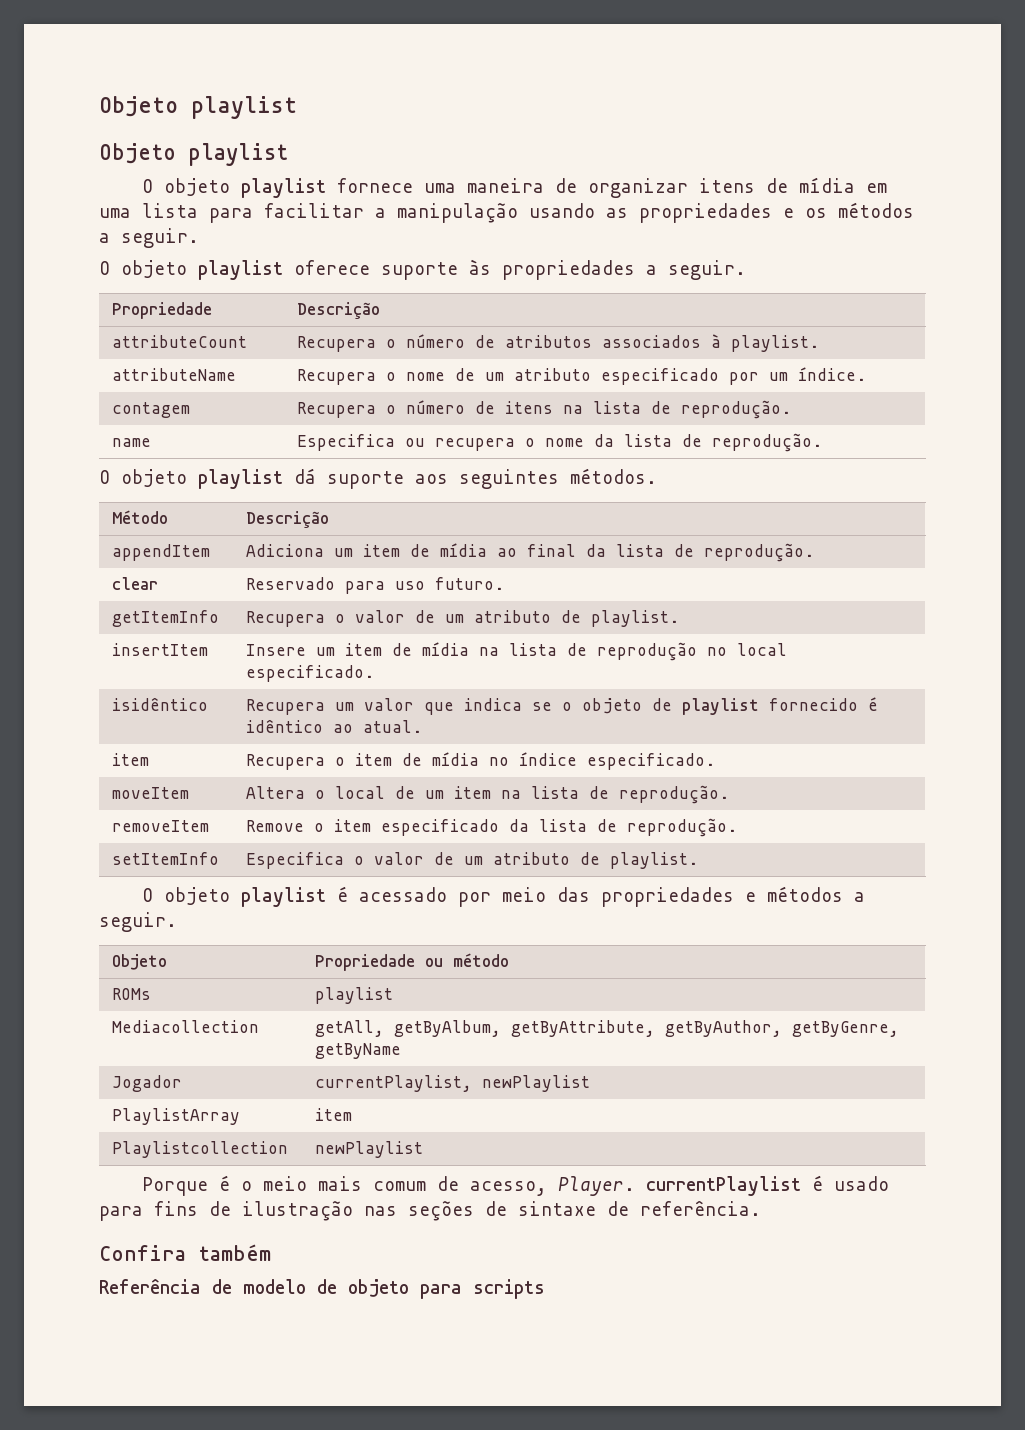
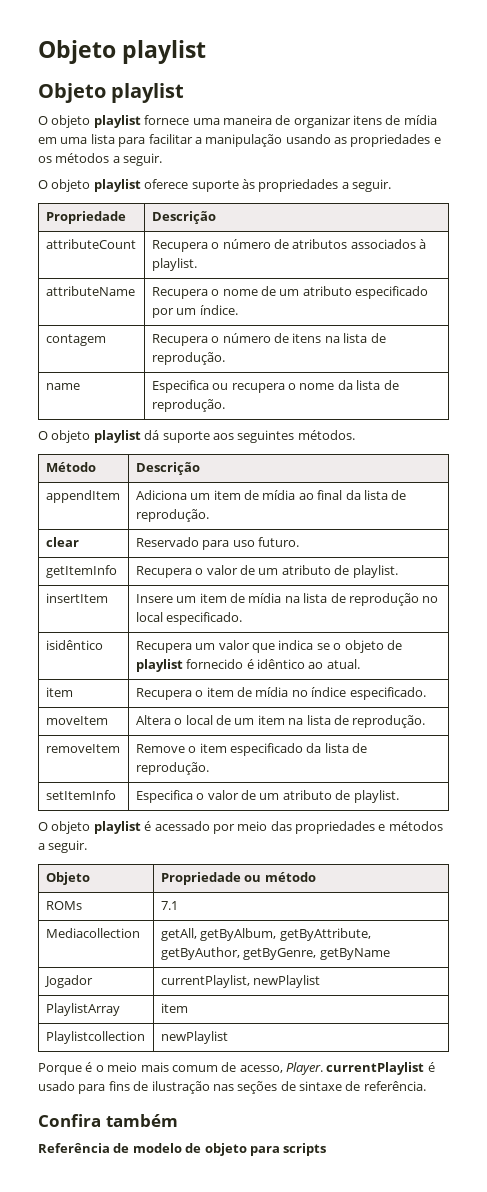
- ROMs | playlist
+ ROMs | 7.1

